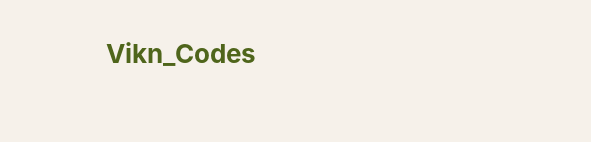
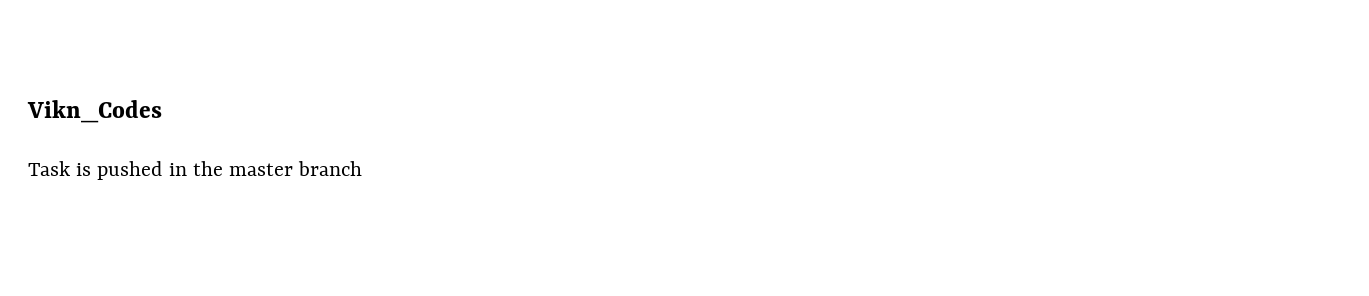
+ Task is pushed in the master branch

